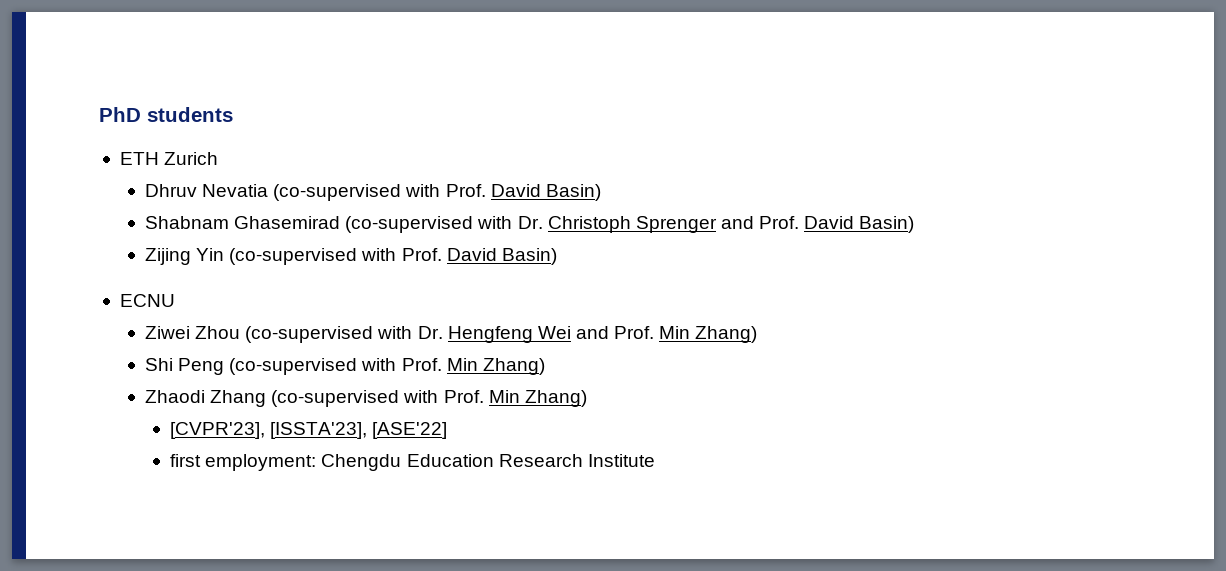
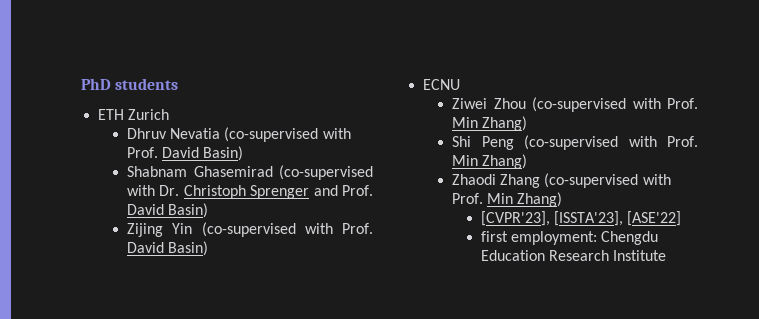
- Ziwei Zhou (co-supervised with Dr. Hengfeng Wei and Prof. Min Zhang)
+ Ziwei Zhou (co-supervised with Prof. Min Zhang)

